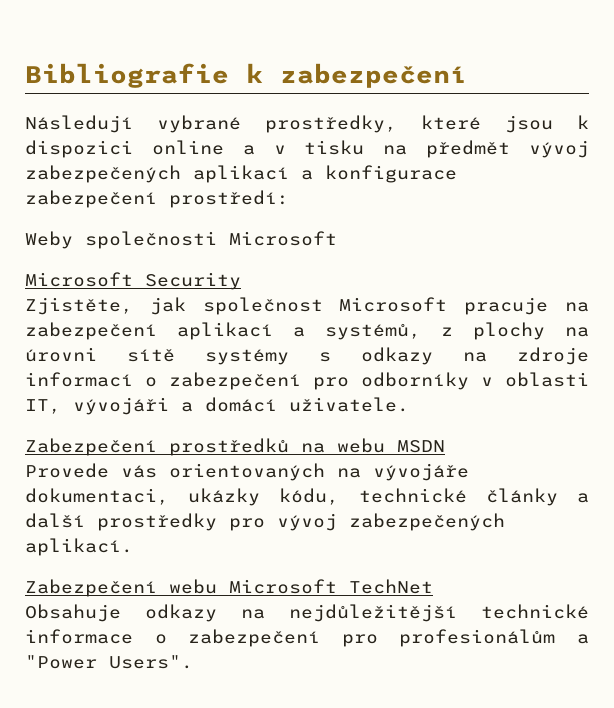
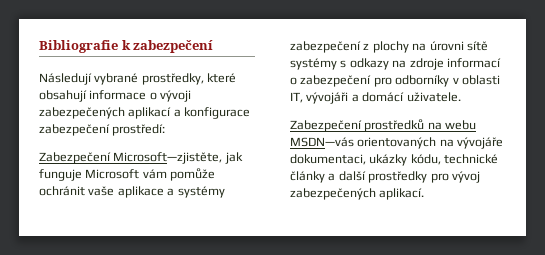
- Následují vybrané prostředky, které jsou k dispozici online a v tisku na předmět vývoj zabezpečených aplikací a konfigurace zabezpečení prostředí:
+ Následují vybrané prostředky, které obsahují informace o vývoji zabezpečených aplikací a konfigurace zabezpečení prostředí:
- Weby společnosti Microsoft
- Microsoft Security
- Zjistěte, jak společnost Microsoft pracuje na zabezpečení aplikací a systémů, z plochy na úrovni sítě systémy s odkazy na zdroje informací o zabezpečení pro odborníky v oblasti IT, vývojáři a domácí uživatele.
+ Zabezpečení Microsoft—zjistěte, jak funguje Microsoft vám pomůže ochránit vaše aplikace a systémy zabezpečení z plochy na úrovni sítě systémy s odkazy na zdroje informací o zabezpečení pro odborníky v oblasti IT, vývojáři a domácí uživatele.
- Zabezpečení prostředků na webu MSDN
- Provede vás orientovaných na vývojáře dokumentaci, ukázky kódu, technické články a další prostředky pro vývoj zabezpečených aplikací.
+ Zabezpečení prostředků na webu MSDN—vás orientovaných na vývojáře dokumentaci, ukázky kódu, technické články a další prostředky pro vývoj zabezpečených aplikací.
- Zabezpečení webu Microsoft TechNet
- Obsahuje odkazy na nejdůležitější technické informace o zabezpečení pro profesionálům a "Power Users".

